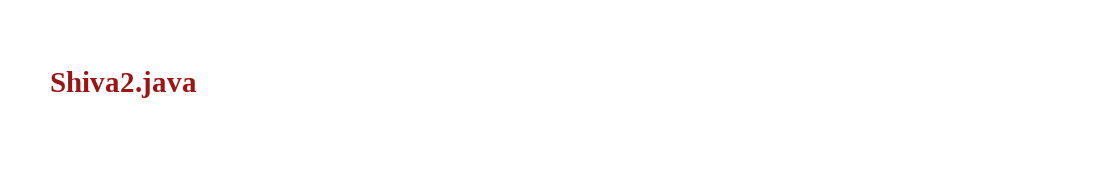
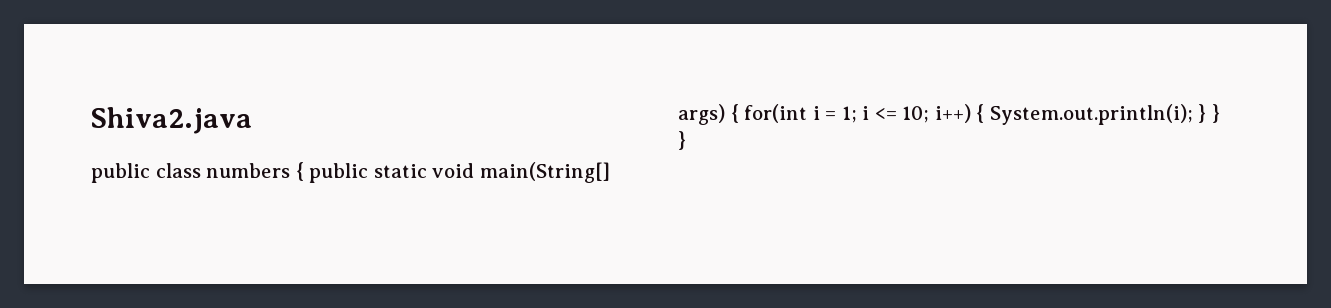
+ public class numbers { public static void main(String[] args) { for(int i = 1; i <= 10; i++) { System.out.println(i); } } }

